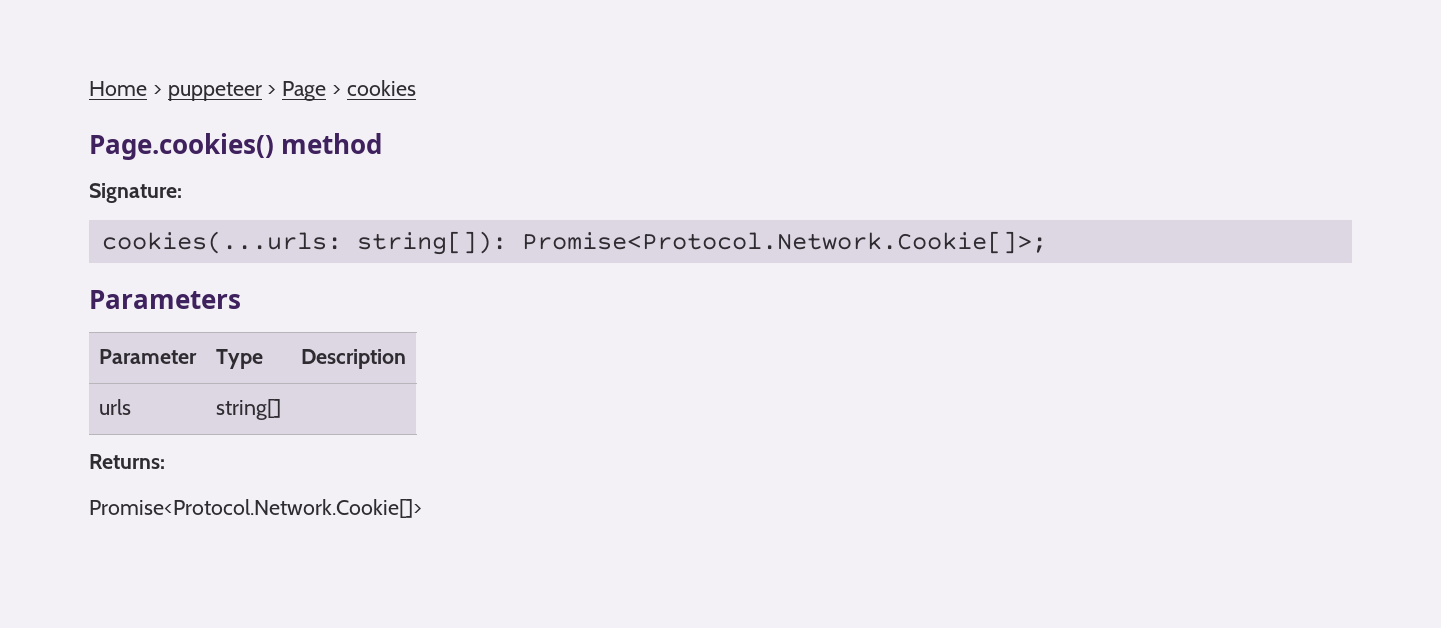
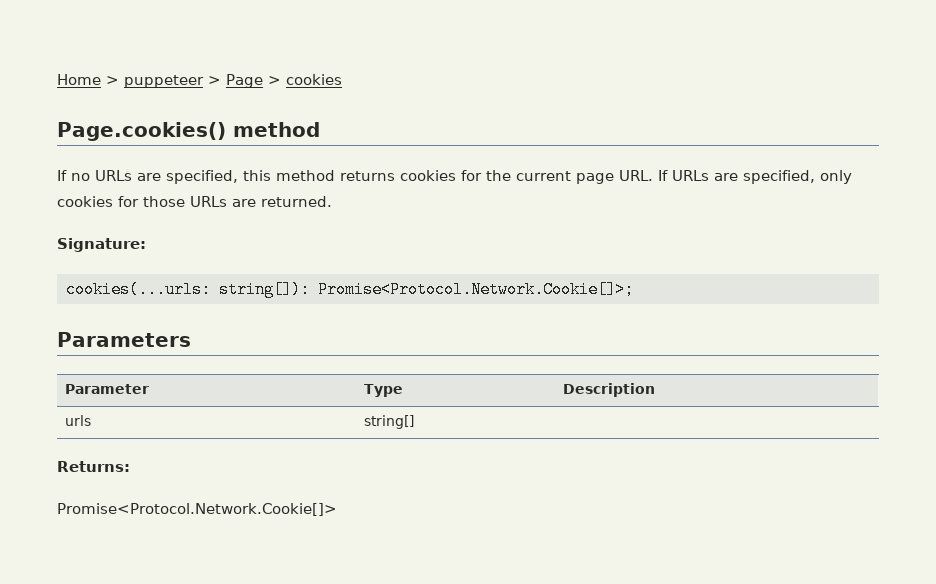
+ If no URLs are specified, this method returns cookies for the current page URL. If URLs are specified, only cookies for those URLs are returned.

